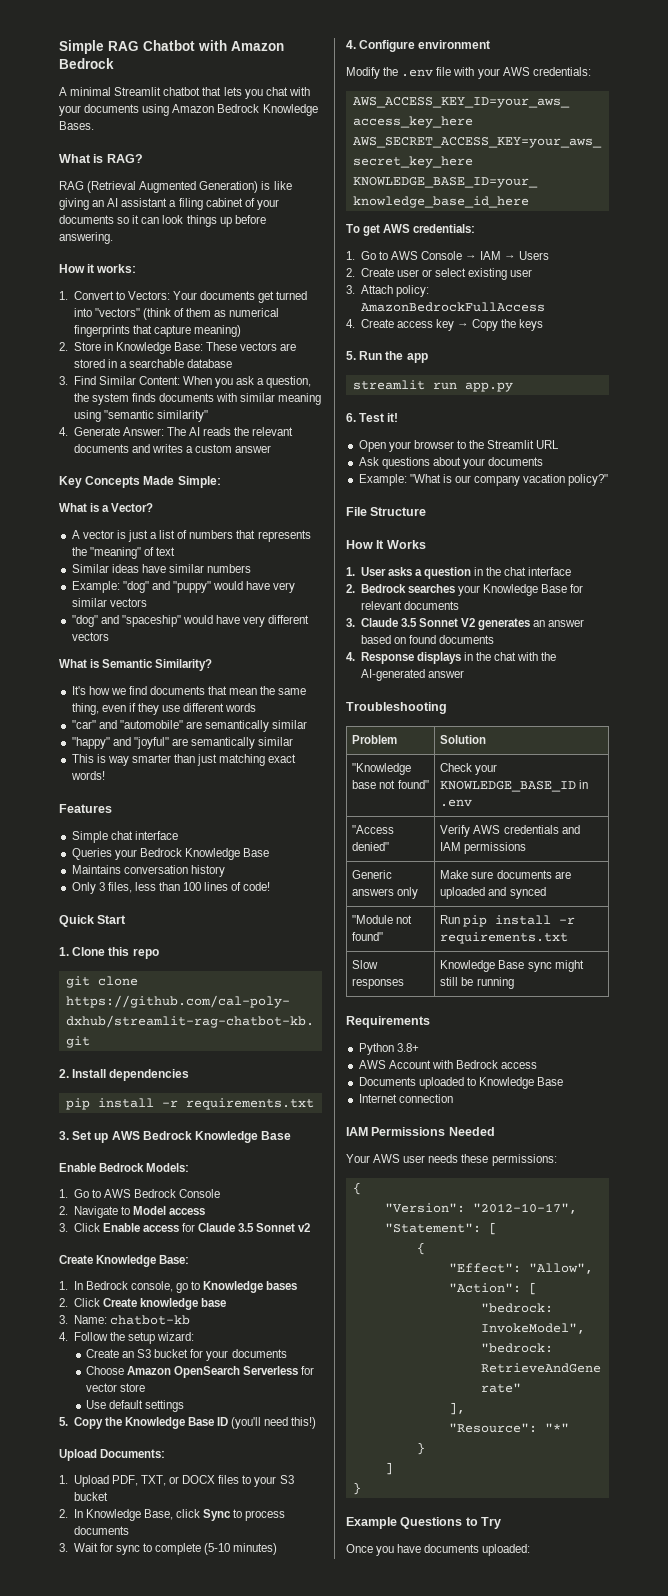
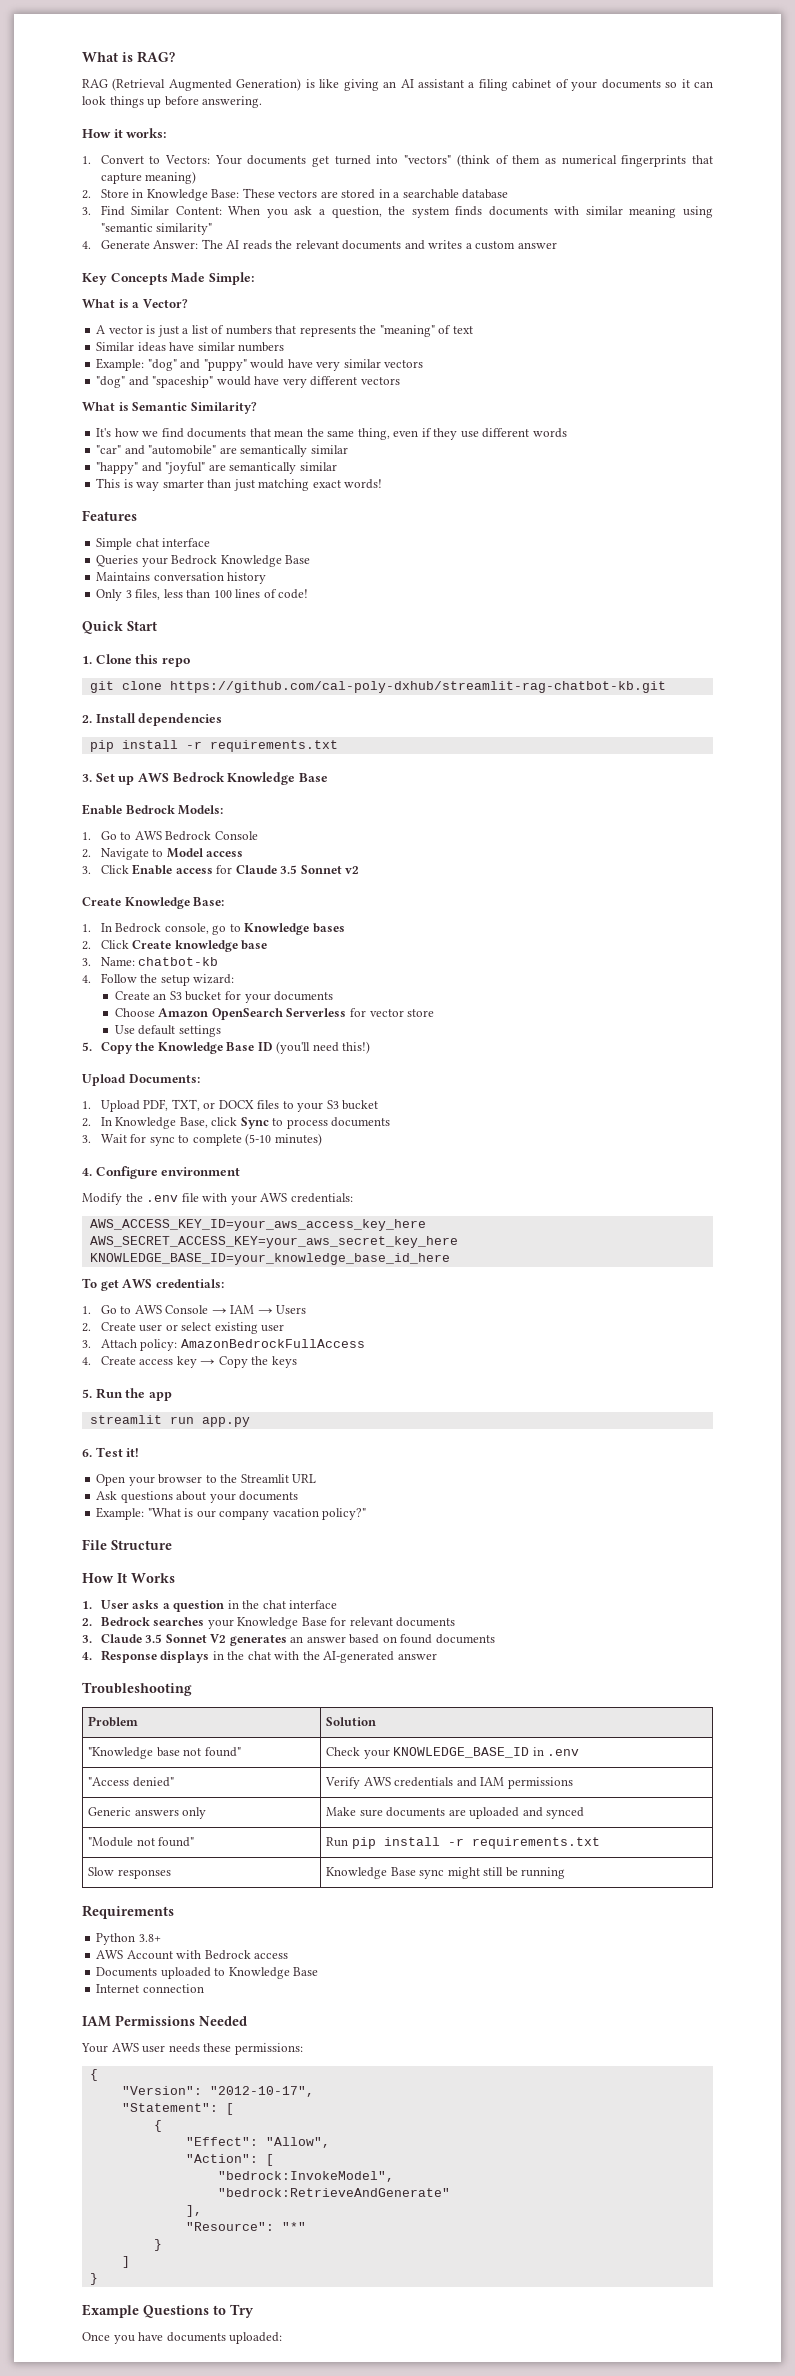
- Simple RAG Chatbot with Amazon Bedrock
- A minimal Streamlit chatbot that lets you chat with your documents using Amazon Bedrock Knowledge Bases.

